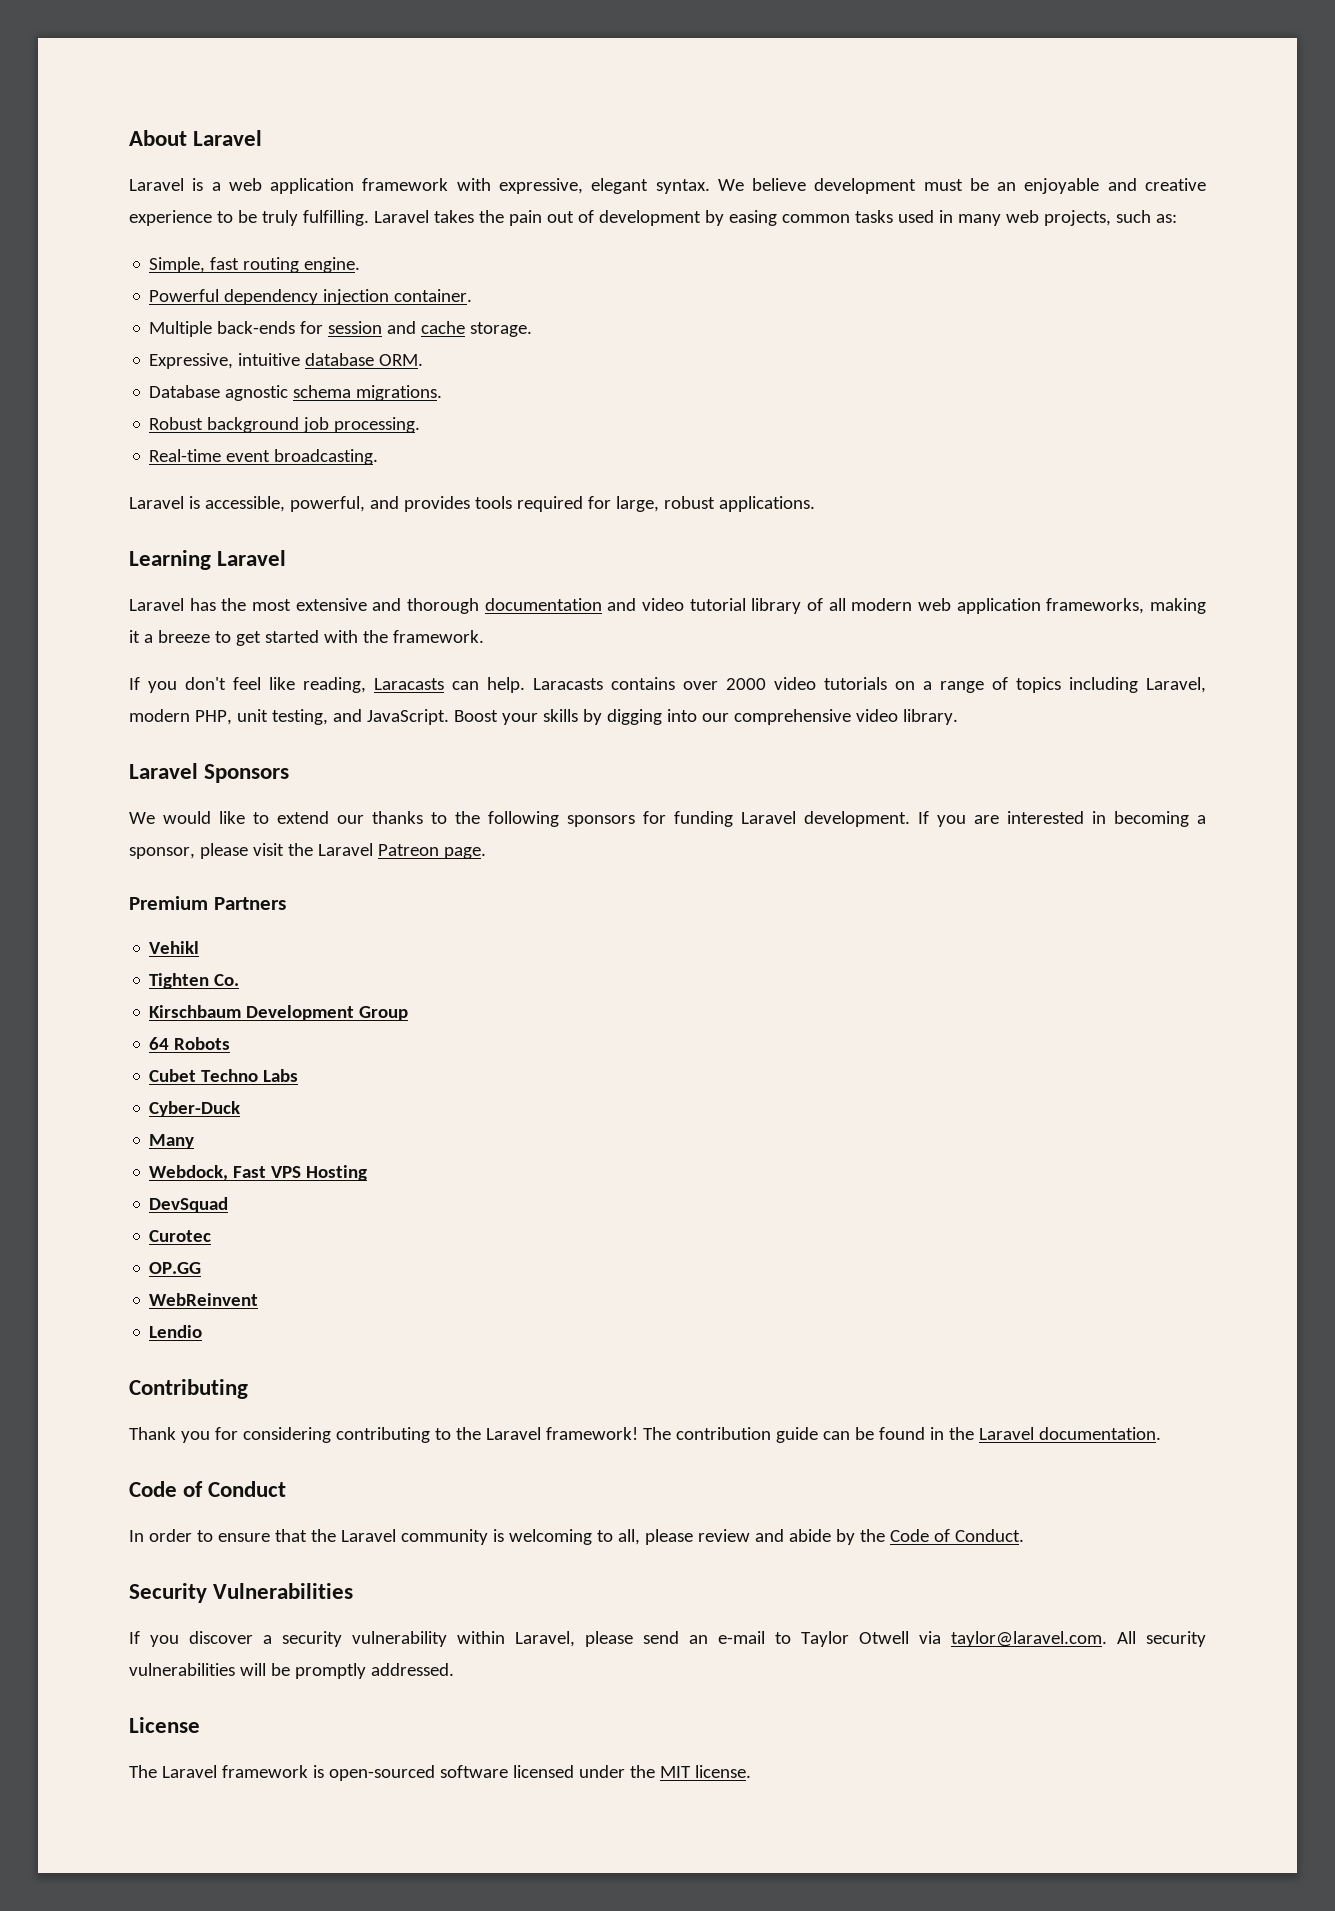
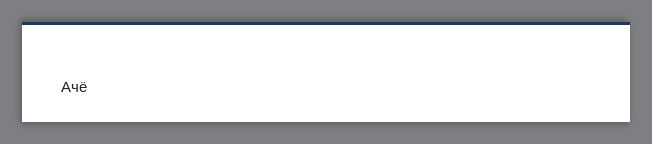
- About Laravel
- Laravel is a web application framework with expressive, elegant syntax. We believe development must be an enjoyable and creative experience to be truly fulfilling. Laravel takes the pain out of development by easing common tasks used in many web projects, such as:
- Simple, fast routing engine.
- Powerful dependency injection container.
- Multiple back-ends for session and cache storage.
- Expressive, intuitive database ORM.
- Database agnostic schema migrations.
- Robust background job processing.
- Real-time event broadcasting.
- Laravel is accessible, powerful, and provides tools required for large, robust applications.
- Learning Laravel
- Laravel has the most extensive and thorough documentation and video tutorial library of all modern web application frameworks, making it a breeze to get started with the framework.
- If you don't feel like reading, Laracasts can help. Laracasts contains over 2000 video tutorials on a range of topics including Laravel, modern PHP, unit testing, and JavaScript. Boost your skills by digging into our comprehensive video library.
- Laravel Sponsors
- We would like to extend our thanks to the following sponsors for funding Laravel development. If you are interested in becoming a sponsor, please visit the Laravel Patreon page.
- Premium Partners
- Vehikl
- Tighten Co.
- Kirschbaum Development Group
- 64 Robots
- Cubet Techno Labs
- Cyber-Duck
- Many
- Webdock, Fast VPS Hosting
- DevSquad
- Curotec
- OP.GG
- WebReinvent
- Lendio
- Contributing
- Thank you for considering contributing to the Laravel framework! The contribution guide can be found in the Laravel documentation.
- Code of Conduct
- In order to ensure that the Laravel community is welcoming to all, please review and abide by the Code of Conduct.
- Security Vulnerabilities
- If you discover a security vulnerability within Laravel, please send an e-mail to Taylor Otwell via taylor@laravel.com. All security vulnerabilities will be promptly addressed.
- License
- The Laravel framework is open-sourced software licensed under the MIT license.
+ Ачё

